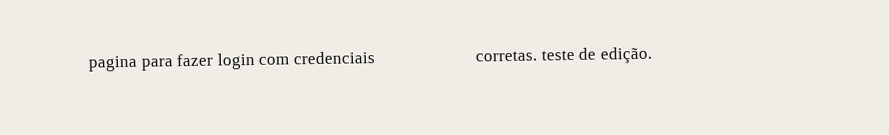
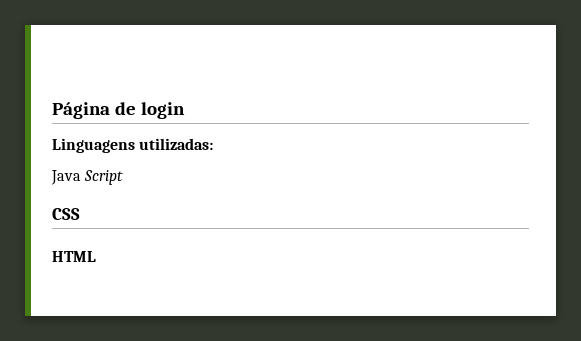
- pagina para fazer login com credenciais corretas. teste de edição.
+ Página de login
+ Linguagens utilizadas:
+ Java Script
+ CSS
+ HTML

